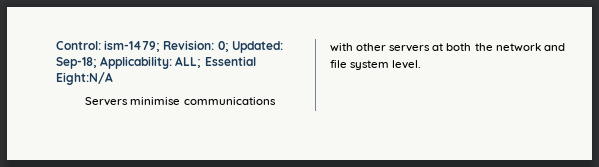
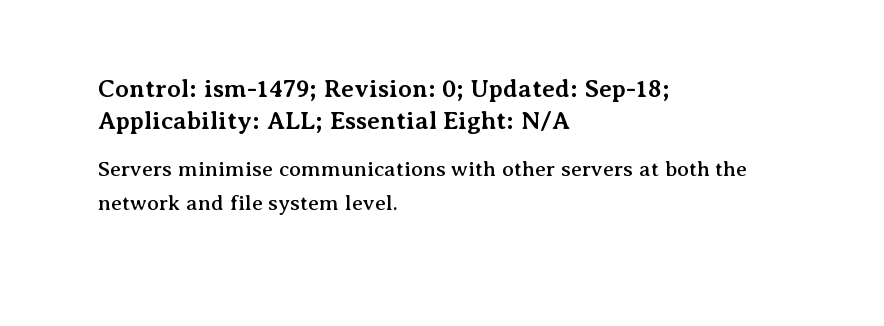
- Control: ism-1479; Revision: 0; Updated: Sep-18; Applicability: ALL; Essential Eight:N/A
+ Control: ism-1479; Revision: 0; Updated: Sep-18; Applicability: ALL; Essential Eight: N/A

